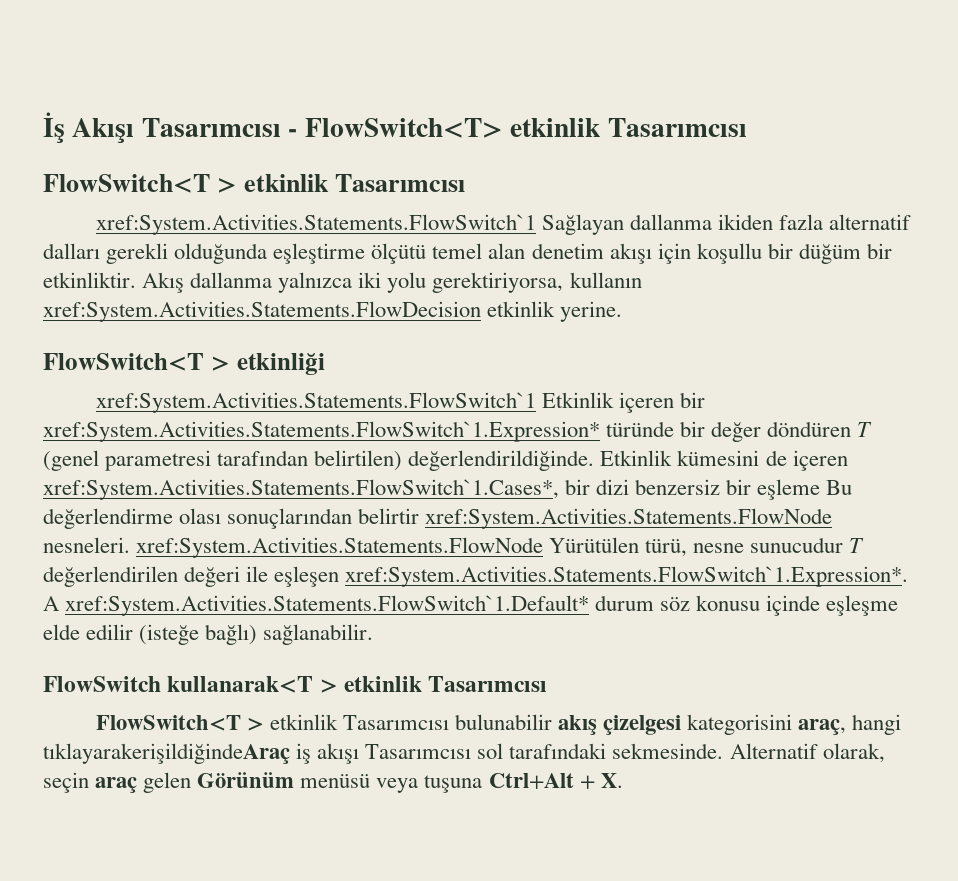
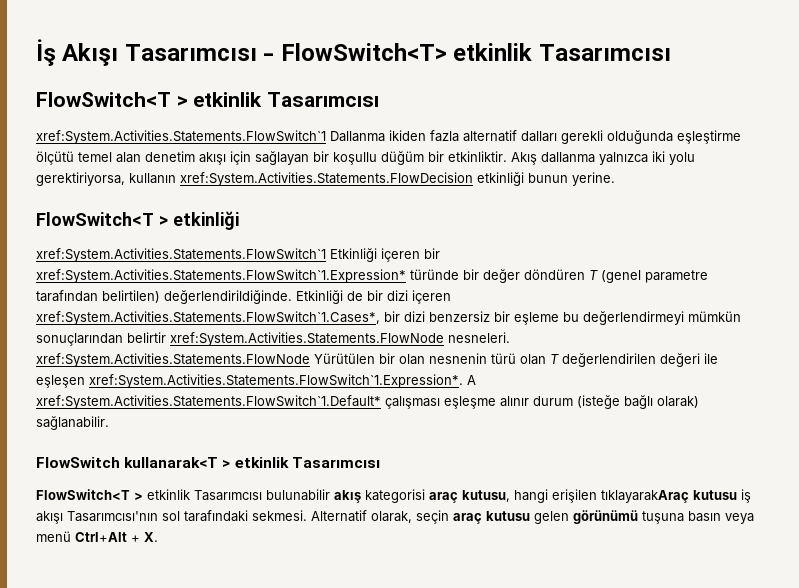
- xref:System.Activities.Statements.FlowSwitch`1 Sağlayan dallanma ikiden fazla alternatif dalları gerekli olduğunda eşleştirme ölçütü temel alan denetim akışı için koşullu bir düğüm bir etkinliktir.
+ xref:System.Activities.Statements.FlowSwitch`1 Dallanma ikiden fazla alternatif dalları gerekli olduğunda eşleştirme ölçütü temel alan denetim akışı için sağlayan bir koşullu düğüm bir etkinliktir.
- Akış dallanma yalnızca iki yolu gerektiriyorsa, kullanın xref:System.Activities.Statements.FlowDecision etkinlik yerine.
+ Akış dallanma yalnızca iki yolu gerektiriyorsa, kullanın xref:System.Activities.Statements.FlowDecision etkinliği bunun yerine.
- xref:System.Activities.Statements.FlowSwitch`1 Etkinlik içeren bir xref:System.Activities.Statements.FlowSwitch`1.Expression* türünde bir değer döndüren T (genel parametresi tarafından belirtilen) değerlendirildiğinde.
+ xref:System.Activities.Statements.FlowSwitch`1 Etkinliği içeren bir xref:System.Activities.Statements.FlowSwitch`1.Expression* türünde bir değer döndüren T (genel parametre tarafından belirtilen) değerlendirildiğinde.
- Etkinlik kümesini de içeren xref:System.Activities.Statements.FlowSwitch`1.Cases*, bir dizi benzersiz bir eşleme Bu değerlendirme olası sonuçlarından belirtir xref:System.Activities.Statements.FlowNode nesneleri. xref:System.Activities.Statements.FlowNode Yürütülen türü, nesne sunucudur T değerlendirilen değeri ile eşleşen xref:System.Activities.Statements.FlowSwitch`1.Expression*. A xref:System.Activities.Statements.FlowSwitch`1.Default* durum söz konusu içinde eşleşme elde edilir (isteğe bağlı) sağlanabilir.
+ Etkinliği de bir dizi içeren xref:System.Activities.Statements.FlowSwitch`1.Cases*, bir dizi benzersiz bir eşleme bu değerlendirmeyi mümkün sonuçlarından belirtir xref:System.Activities.Statements.FlowNode nesneleri. xref:System.Activities.Statements.FlowNode Yürütülen bir olan nesnenin türü olan T değerlendirilen değeri ile eşleşen xref:System.Activities.Statements.FlowSwitch`1.Expression*. A xref:System.Activities.Statements.FlowSwitch`1.Default* çalışması eşleşme alınır durum (isteğe bağlı olarak) sağlanabilir.
- FlowSwitch<T > etkinlik Tasarımcısı bulunabilir akış çizelgesi kategorisini araç, hangi tıklayarakerişildiğindeAraç iş akışı Tasarımcısı sol tarafındaki sekmesinde.
+ FlowSwitch<T > etkinlik Tasarımcısı bulunabilir akış kategorisi araç kutusu, hangi erişilen tıklayarakAraç kutusu iş akışı Tasarımcısı'nın sol tarafındaki sekmesi.
- Alternatif olarak, seçin araç gelen Görünüm menüsü veya tuşuna Ctrl+Alt + X.
+ Alternatif olarak, seçin araç kutusu gelen görünümü tuşuna basın veya menü Ctrl+Alt + X.

